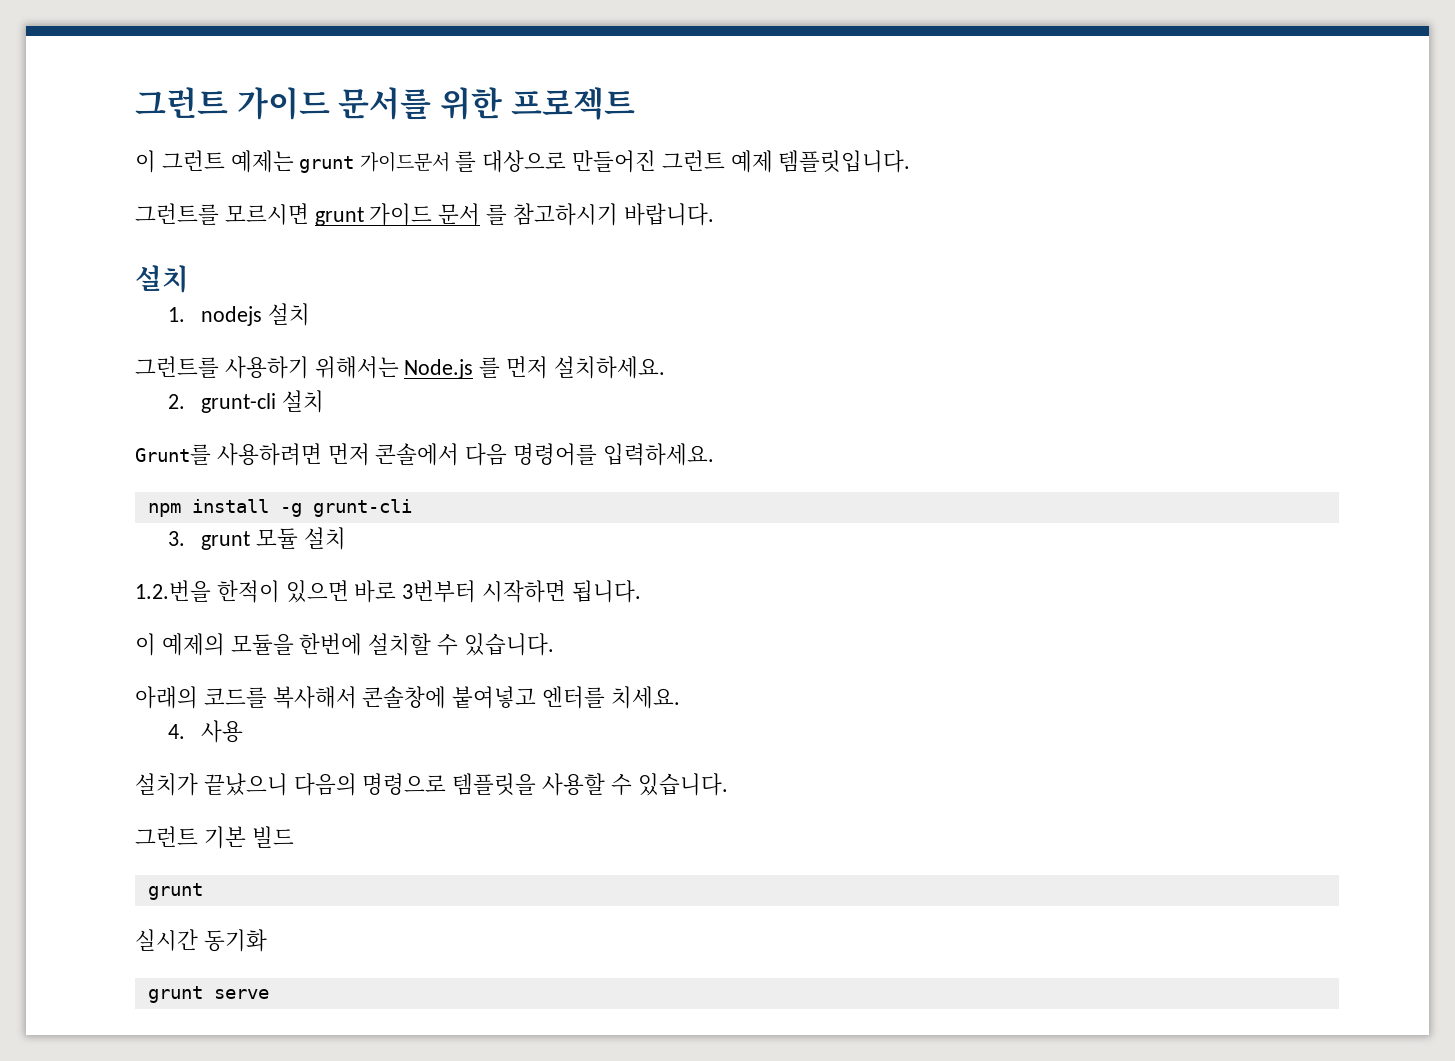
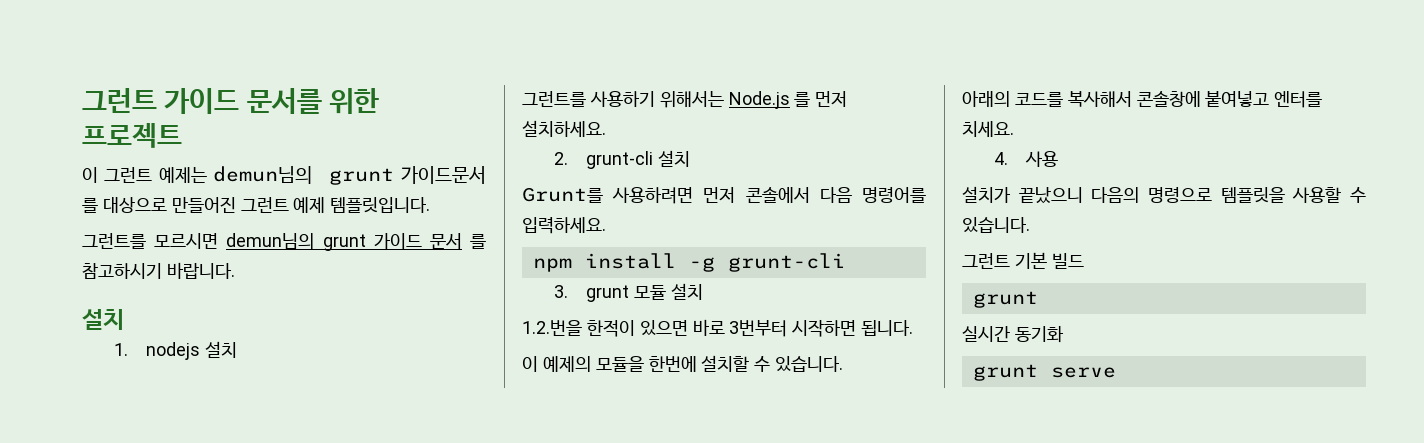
- 이 그런트 예제는 grunt 가이드문서 를 대상으로 만들어진 그런트 예제 템플릿입니다.
+ 이 그런트 예제는 demun님의 grunt 가이드문서 를 대상으로 만들어진 그런트 예제 템플릿입니다.
- 그런트를 모르시면 grunt 가이드 문서 를 참고하시기 바랍니다.
+ 그런트를 모르시면 demun님의 grunt 가이드 문서 를 참고하시기 바랍니다.

